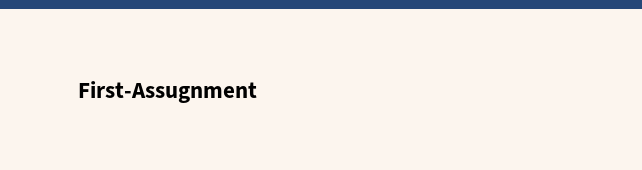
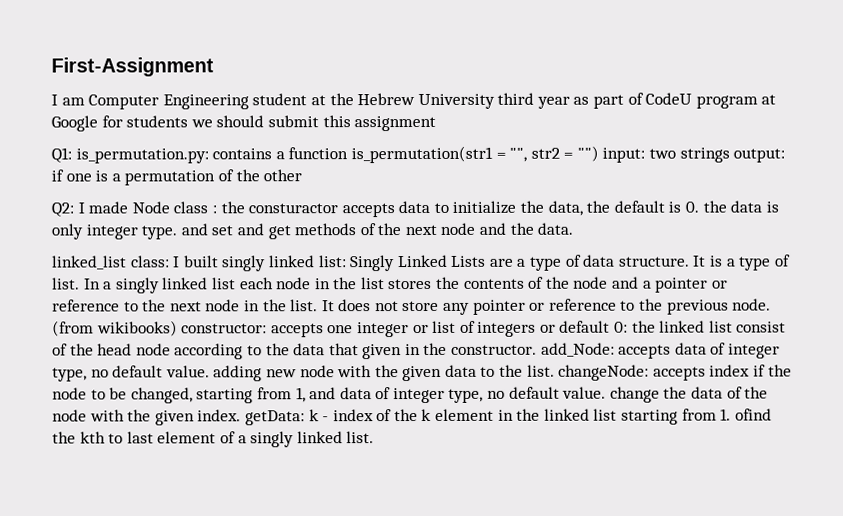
- First-Assugnment
+ First-Assignment
+ I am Computer Engineering student at the Hebrew University third year as part of CodeU program at Google for students we should submit this assignment
+ Q1: is_permutation.py: contains a function is_permutation(str1 = "", str2 = "") input: two strings output: if one is a permutation of the other
+ Q2: I made Node class : the consturactor accepts data to initialize the data, the default is 0. the data is only integer type. and set and get methods of the next node and the data.
+ linked_list class: I built singly linked list: Singly Linked Lists are a type of data structure. It is a type of list. In a singly linked list each node in the list stores the contents of the node and a pointer or reference to the next node in the list. It does not store any pointer or reference to the previous node. (from wikibooks) constructor: accepts one integer or list of integers or default 0: the linked list consist of the head node according to the data that given in the constructor. add_Node: accepts data of integer type, no default value. adding new node with the given data to the list. changeNode: accepts index if the node to be changed, starting from 1, and data of integer type, no default value. change the data of the node with the given index. getData: k - index of the k element in the linked list starting from 1. ofind the kth to last element of a singly linked list.

